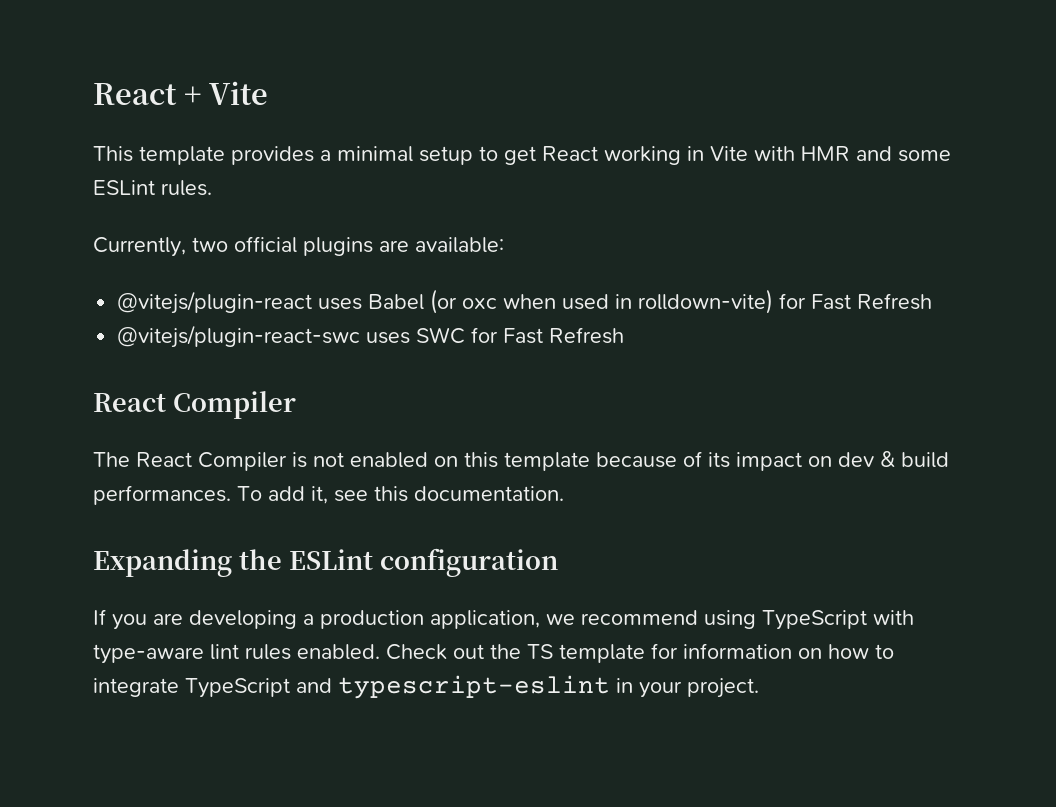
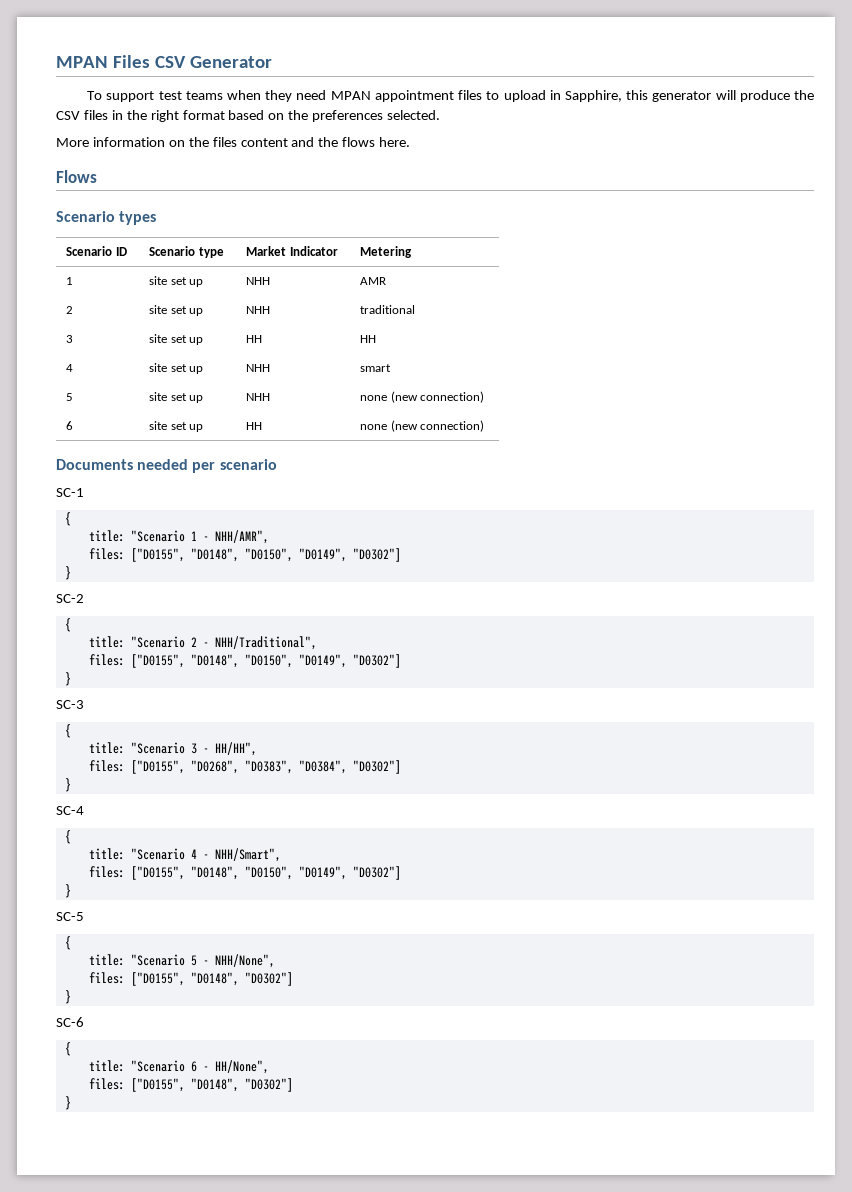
- React + Vite
- This template provides a minimal setup to get React working in Vite with HMR and some ESLint rules.
- Currently, two official plugins are available:
- @vitejs/plugin-react uses Babel (or oxc when used in rolldown-vite) for Fast Refresh
- @vitejs/plugin-react-swc uses SWC for Fast Refresh
- React Compiler
- The React Compiler is not enabled on this template because of its impact on dev & build performances. To add it, see this documentation.
- Expanding the ESLint configuration
- If you are developing a production application, we recommend using TypeScript with type-aware lint rules enabled. Check out the TS template for information on how to integrate TypeScript and typescript-eslint in your project.
+ MPAN Files CSV Generator
+ To support test teams when they need MPAN appointment files to upload in Sapphire, this generator will produce the CSV files in the right format based on the preferences selected.
+ More information on the files content and the flows here.
+ Flows
+ Scenario types
+ Scenario ID | Scenario type | Market Indicator | Metering
+ 1 | site set up | NHH | AMR
+ 2 | site set up | NHH | traditional
+ 3 | site set up | HH | HH
+ 4 | site set up | NHH | smart
+ 5 | site set up | NHH | none (new connection)
+ 6 | site set up | HH | none (new connection)
+ Documents needed per scenario
+ SC-1
+ {
+ title: "Scenario 1 - NHH/AMR",
+ files: ["D0155", "D0148", "D0150", "D0149", "D0302"]
+ }
+ SC-2
+ {
+ title: "Scenario 2 - NHH/Traditional",
+ files: ["D0155", "D0148", "D0150", "D0149", "D0302"]
+ }
+ SC-3
+ {
+ title: "Scenario 3 - HH/HH",
+ files: ["D0155", "D0268", "D0383", "D0384", "D0302"]
+ }
+ SC-4
+ {
+ title: "Scenario 4 - NHH/Smart",
+ files: ["D0155", "D0148", "D0150", "D0149", "D0302"]
+ }
+ SC-5
+ {
+ title: "Scenario 5 - NHH/None",
+ files: ["D0155", "D0148", "D0302"]
+ }
+ SC-6
+ {
+ title: "Scenario 6 - HH/None",
+ files: ["D0155", "D0148", "D0302"]
+ }

